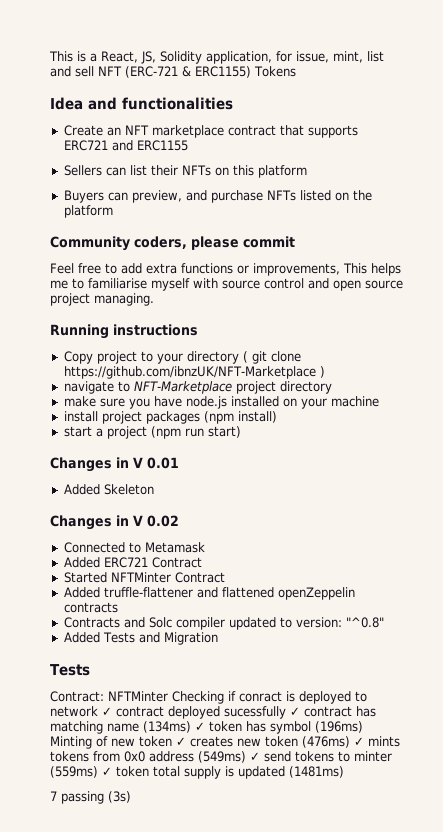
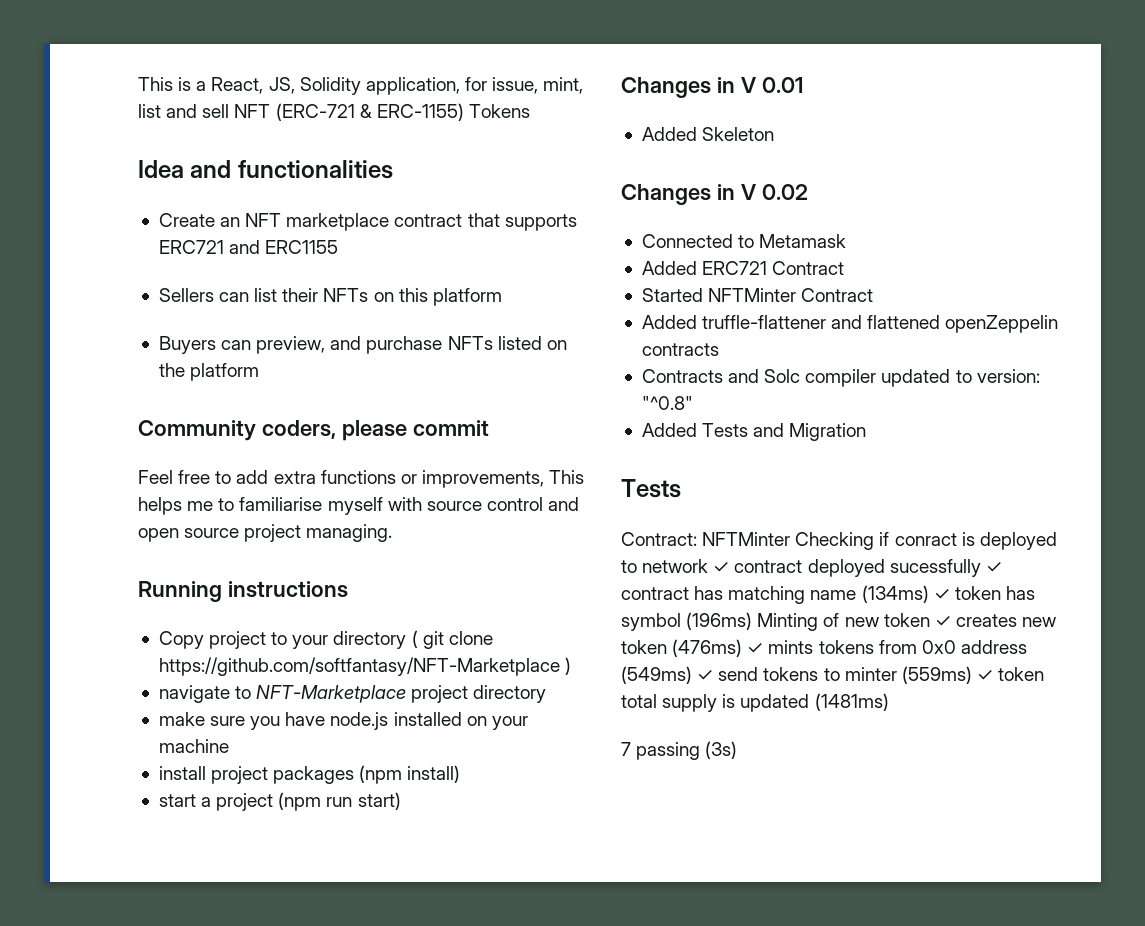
- This is a React, JS, Solidity application, for issue, mint, list and sell NFT (ERC-721 & ERC1155) Tokens
+ This is a React, JS, Solidity application, for issue, mint, list and sell NFT (ERC-721 & ERC-1155) Tokens
- Copy project to your directory ( git clone https://github.com/ibnzUK/NFT-Marketplace )
+ Copy project to your directory ( git clone https://github.com/softfantasy/NFT-Marketplace )

